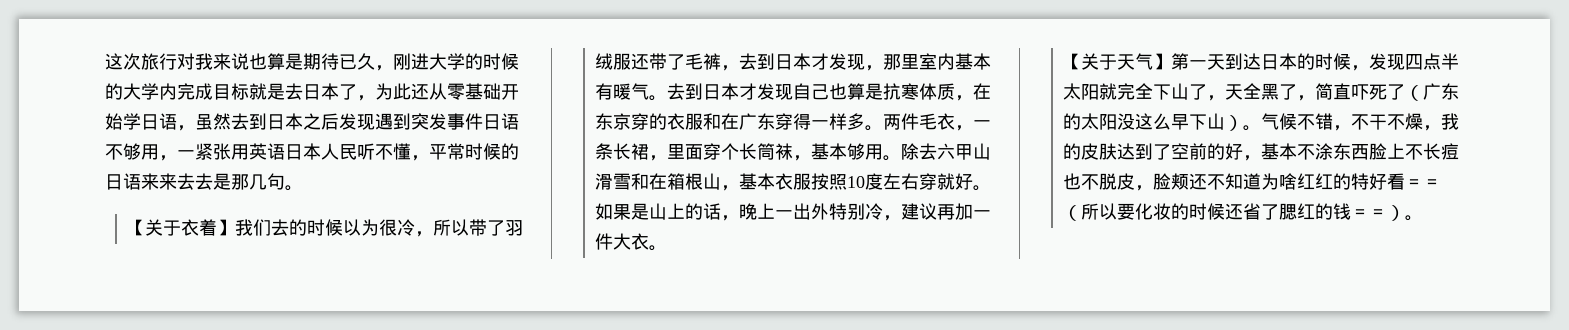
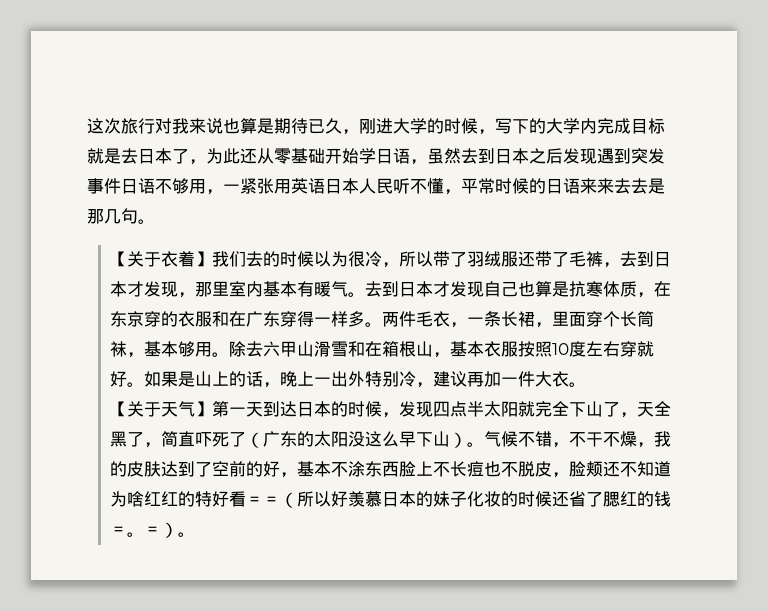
- 这次旅行对我来说也算是期待已久，刚进大学的时候的大学内完成目标就是去日本了，为此还从零基础开始学日语，虽然去到日本之后发现遇到突发事件日语不够用，一紧张用英语日本人民听不懂，平常时候的日语来来去去是那几句。
+ 这次旅行对我来说也算是期待已久，刚进大学的时候，写下的大学内完成目标就是去日本了，为此还从零基础开始学日语，虽然去到日本之后发现遇到突发事件日语不够用，一紧张用英语日本人民听不懂，平常时候的日语来来去去是那几句。
- 气候不错，不干不燥，我的皮肤达到了空前的好，基本不涂东西脸上不长痘也不脱皮，脸颊还不知道为啥红红的特好看＝＝（所以要化妆的时候还省了腮红的钱＝＝）。
+ 气候不错，不干不燥，我的皮肤达到了空前的好，基本不涂东西脸上不长痘也不脱皮，脸颊还不知道为啥红红的特好看＝＝（所以好羡慕日本的妹子化妆的时候还省了腮红的钱＝。＝）。

